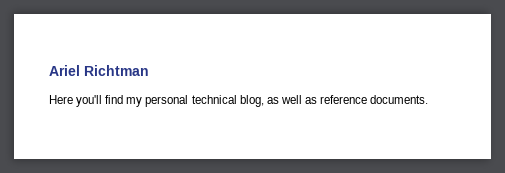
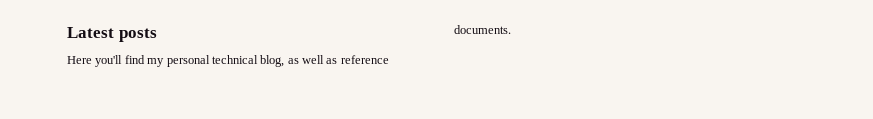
- Ariel Richtman
+ Latest posts

